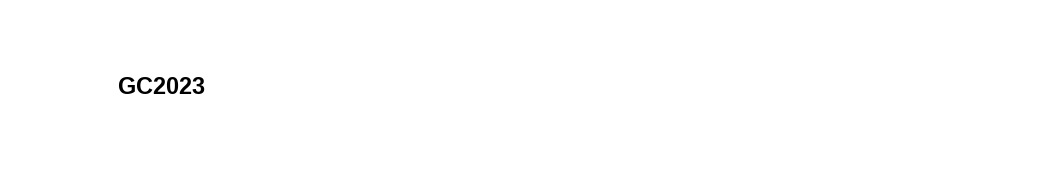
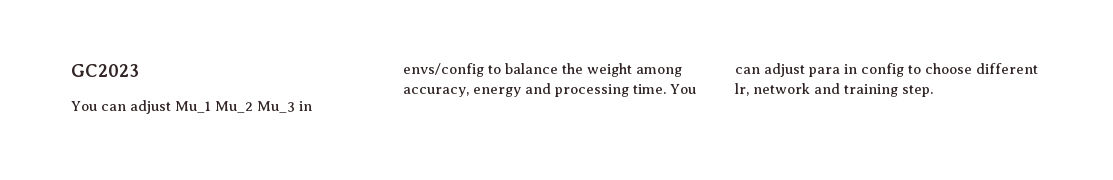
+ You can adjust Mu_1 Mu_2 Mu_3 in envs/config to balance the weight among accuracy, energy and processing time. You can adjust para in config to choose different lr, network and training step.

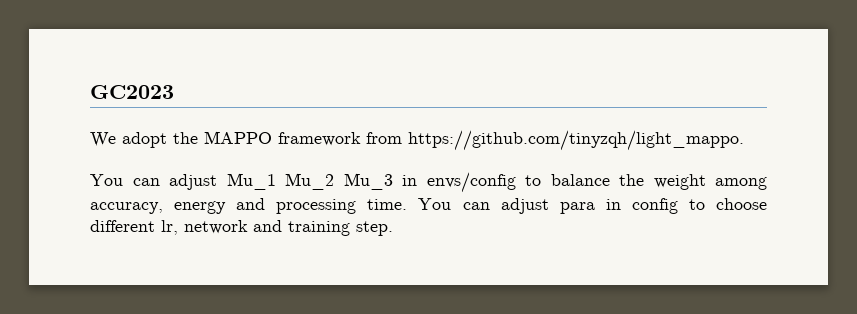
+ We adopt the MAPPO framework from https://github.com/tinyzqh/light_mappo.

